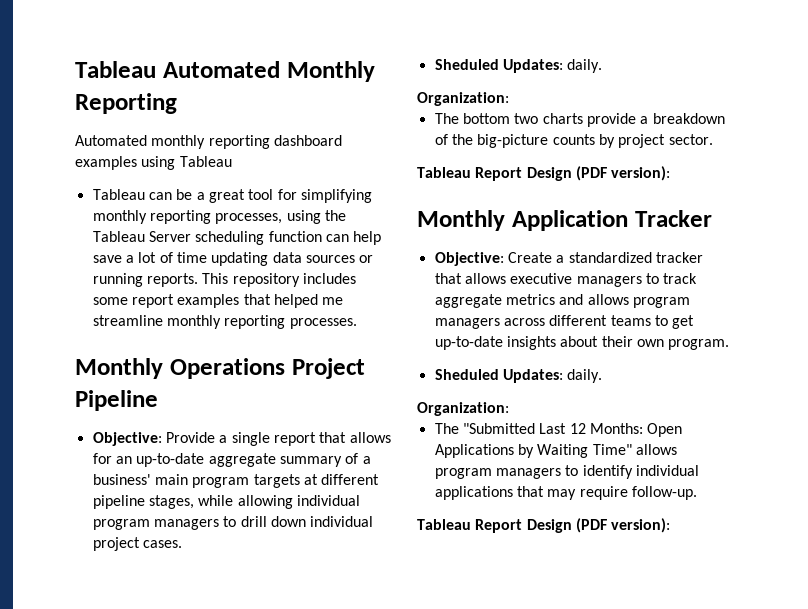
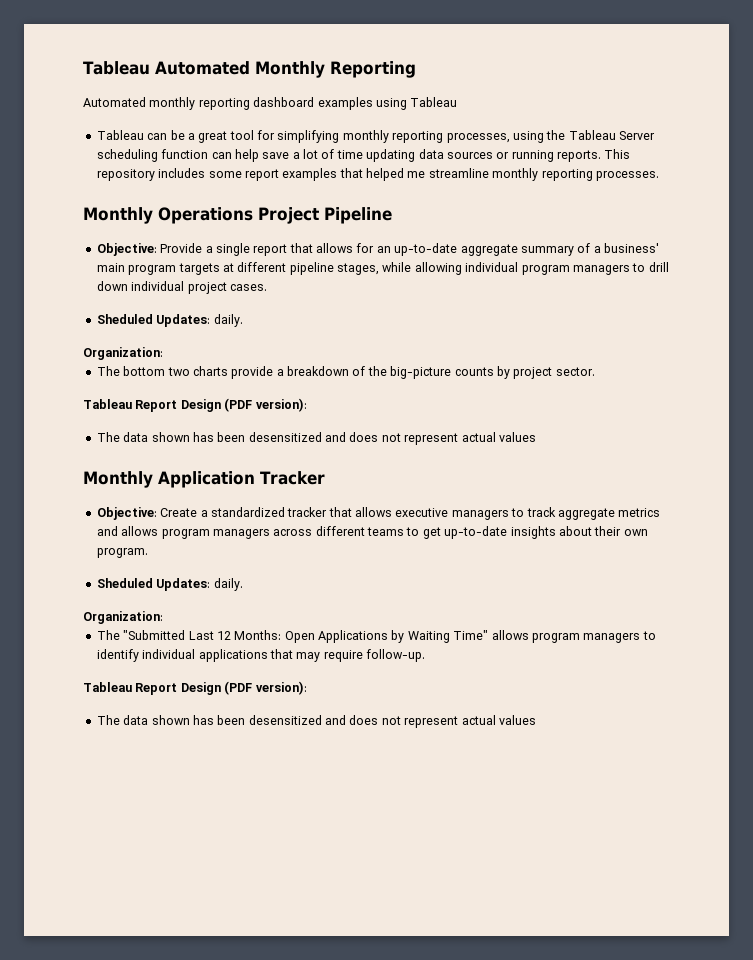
  The bottom two charts provide a breakdown of the big-picture counts by project sector.
  Tableau Report Design (PDF version):
+ The data shown has been desensitized and does not represent actual values
  The "Submitted Last 12 Months: Open Applications by Waiting Time" allows program managers to identify individual applications that may require follow-up.
  Tableau Report Design (PDF version):
+ The data shown has been desensitized and does not represent actual values

